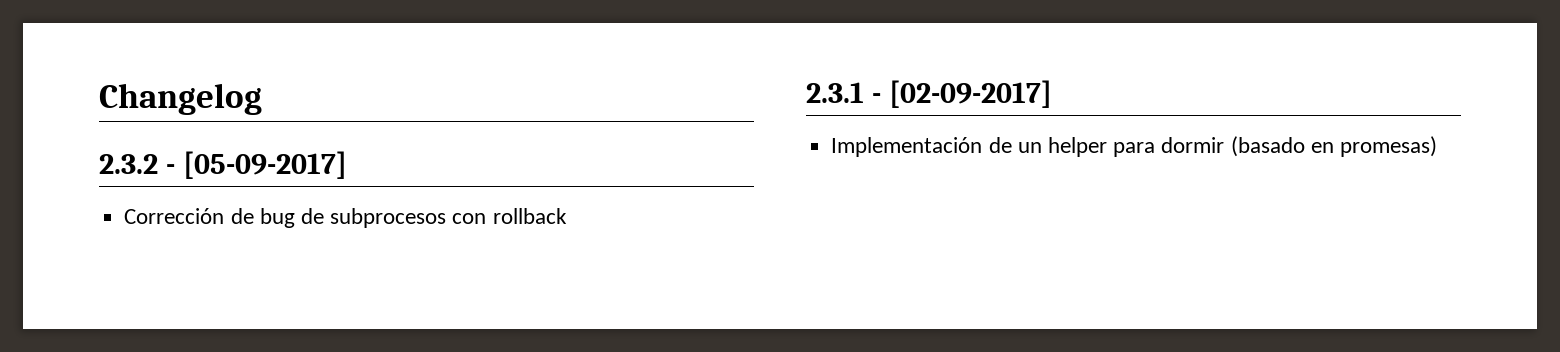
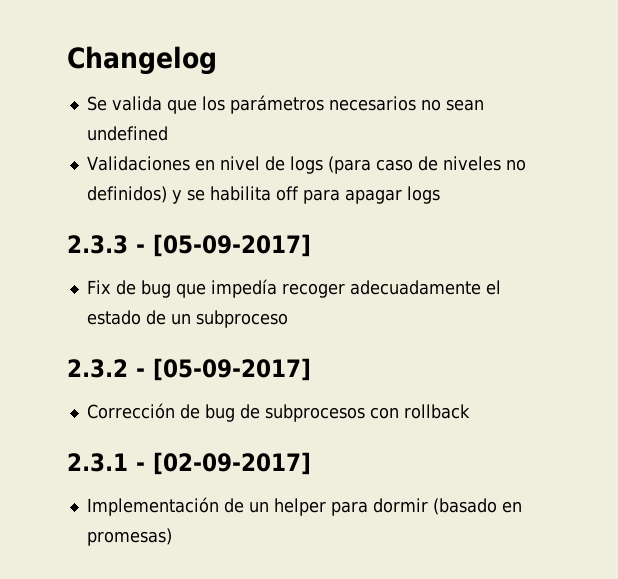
+ Se valida que los parámetros necesarios no sean undefined
+ Validaciones en nivel de logs (para caso de niveles no definidos) y se habilita off para apagar logs
+ 2.3.3 - [05-09-2017]
+ Fix de bug que impedía recoger adecuadamente el estado de un subproceso

